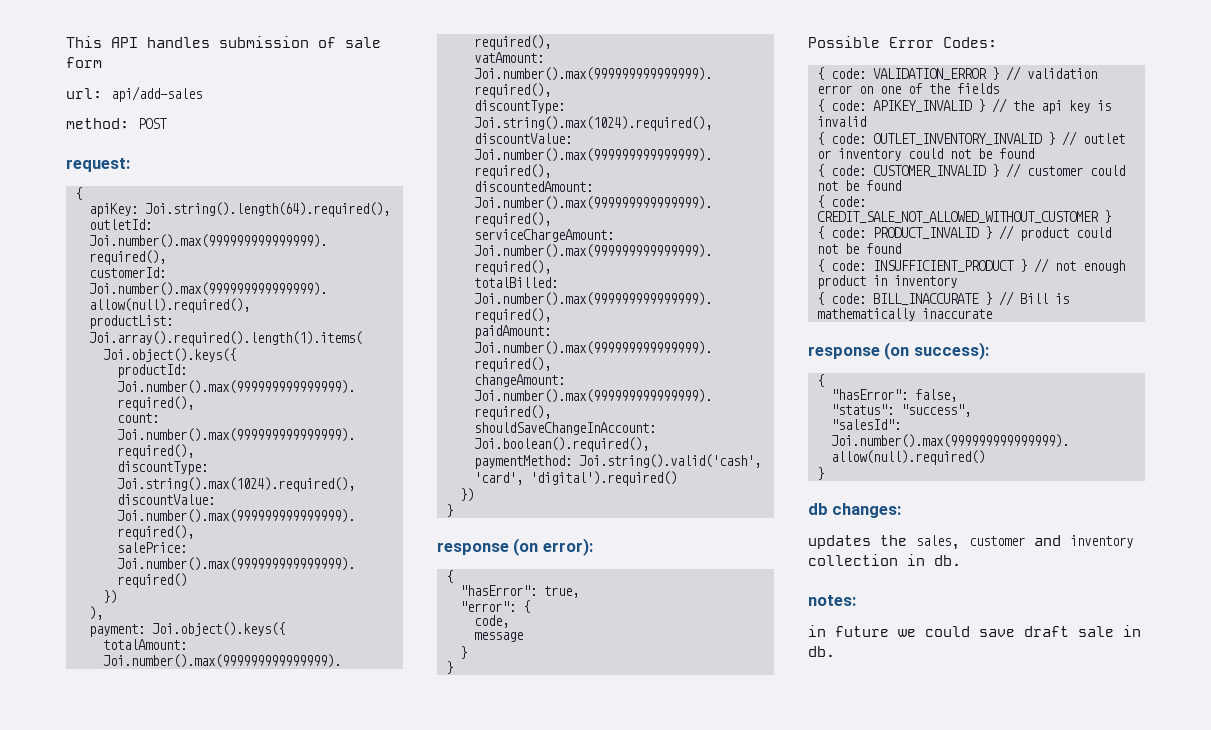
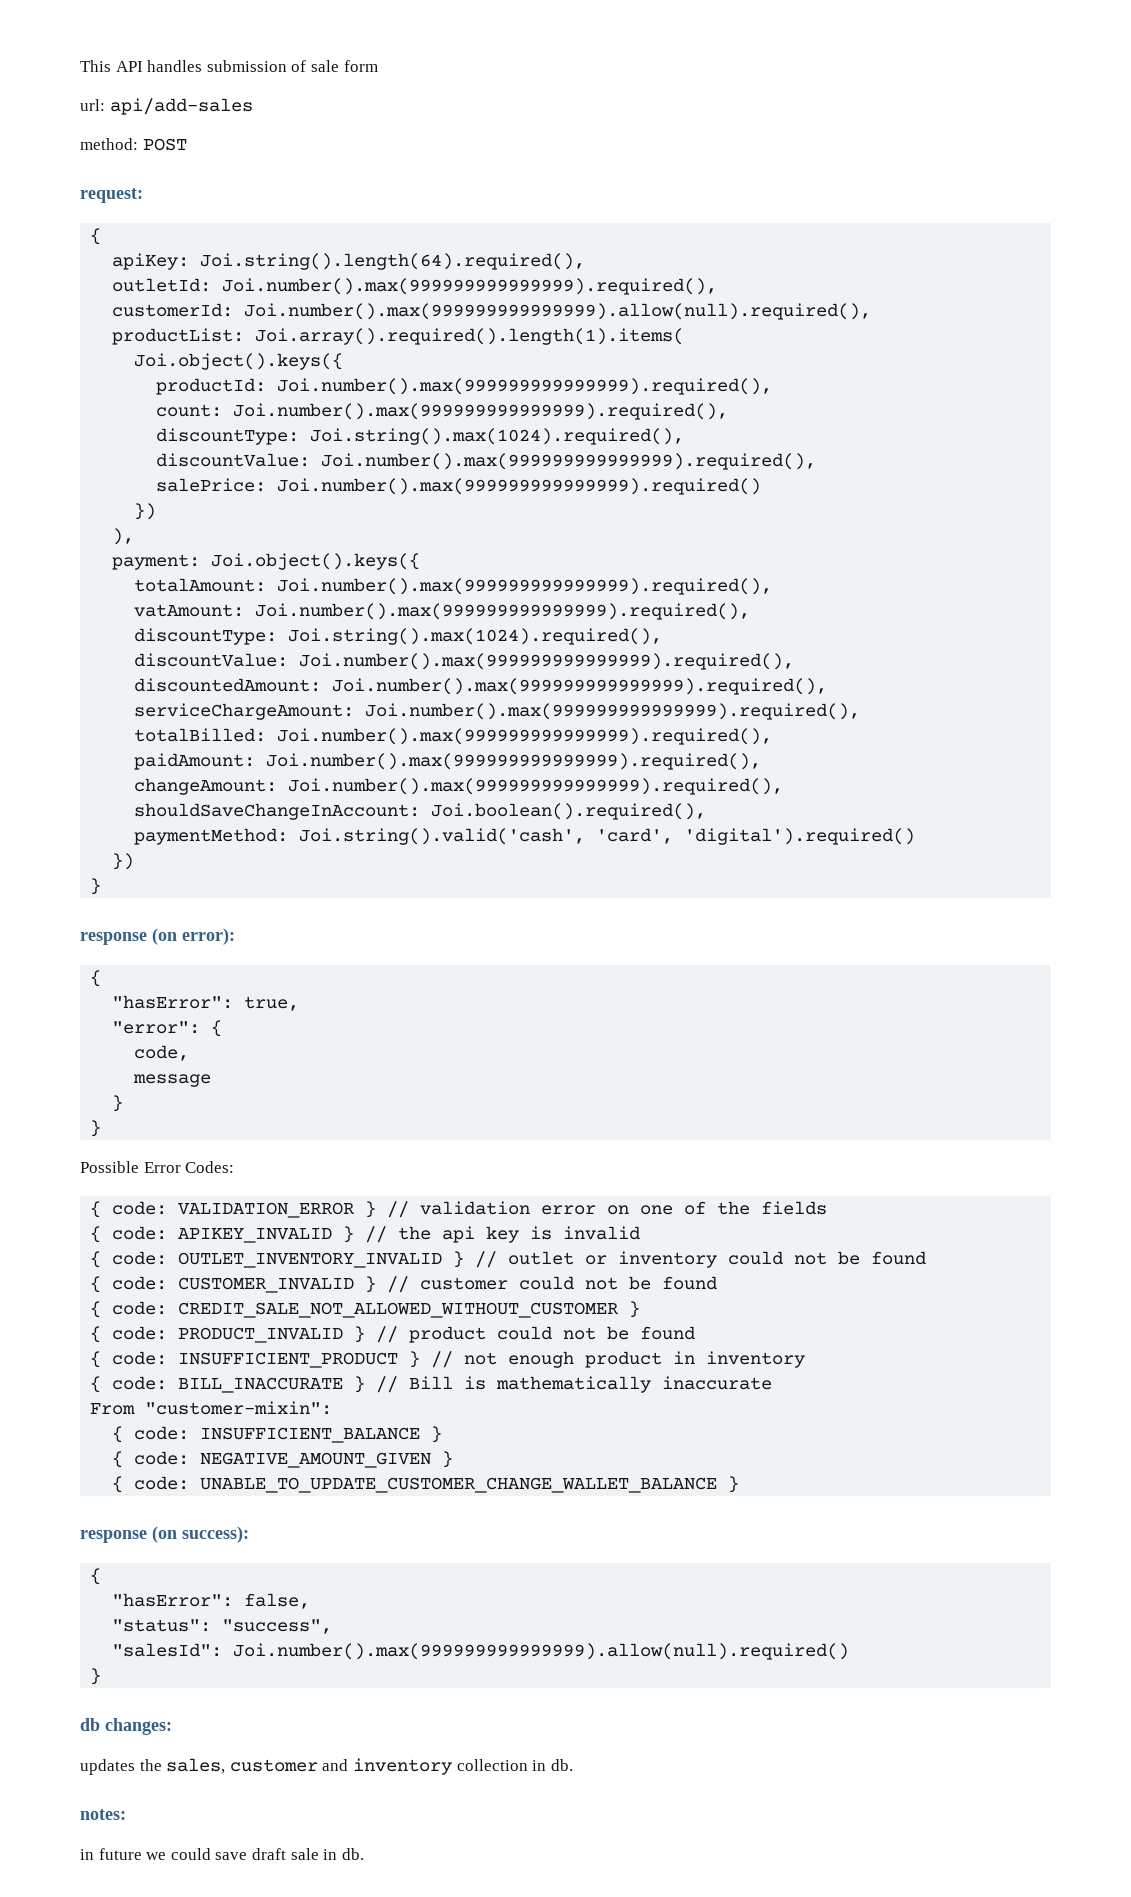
+ From "customer-mixin":
+ { code: INSUFFICIENT_BALANCE }
+ { code: NEGATIVE_AMOUNT_GIVEN }
+ { code: UNABLE_TO_UPDATE_CUSTOMER_CHANGE_WALLET_BALANCE }

